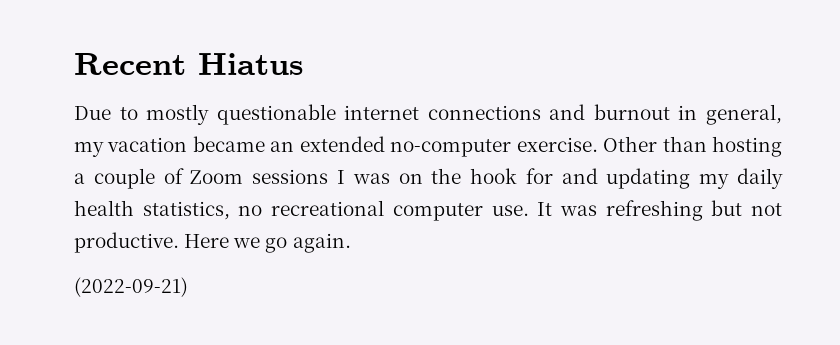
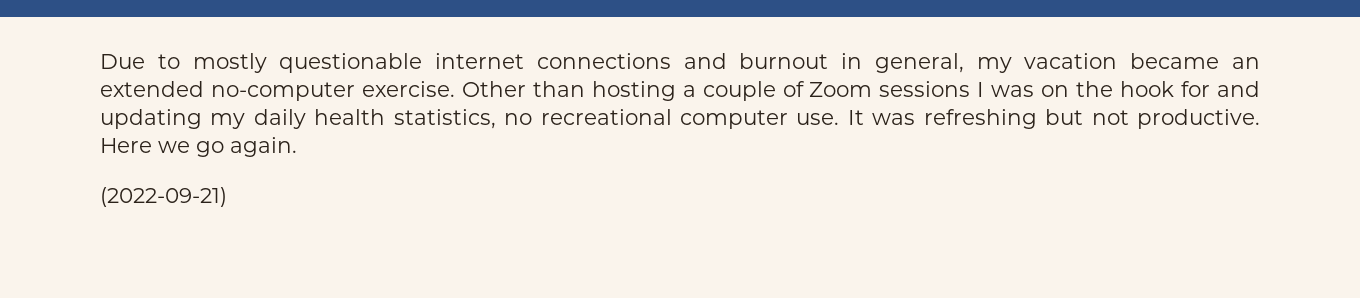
- Recent Hiatus

